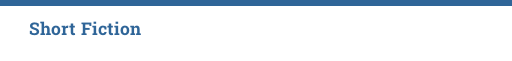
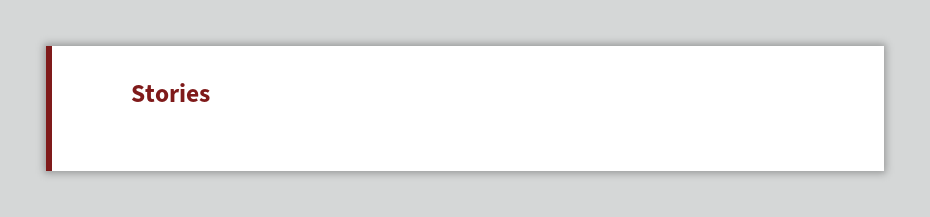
- Short Fiction
+ Stories

